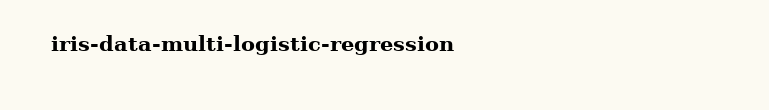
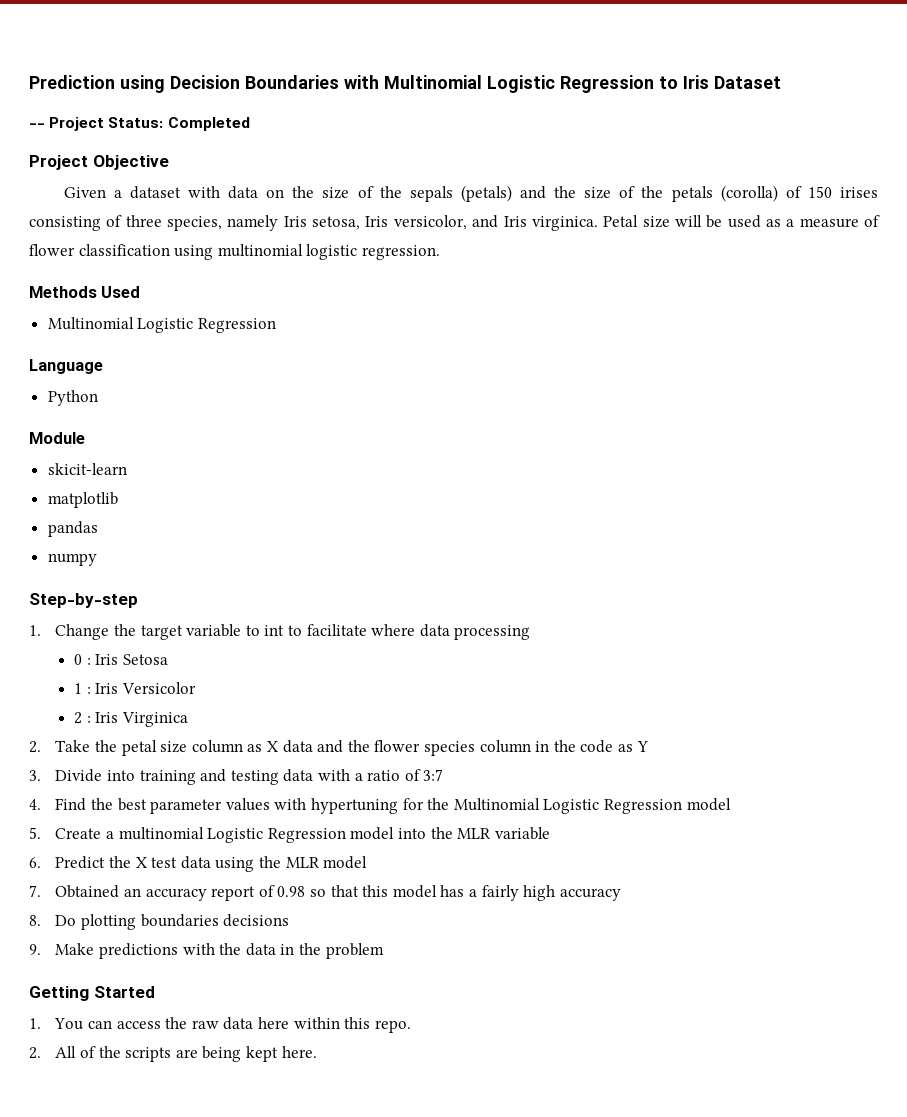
- iris-data-multi-logistic-regression
+ Prediction using Decision Boundaries with Multinomial Logistic Regression to Iris Dataset
+ -- Project Status: Completed
+ Project Objective
+ Given a dataset with data on the size of the sepals (petals) and the size of the petals (corolla) of 150 irises consisting of three species, namely Iris setosa, Iris versicolor, and Iris virginica. Petal size will be used as a measure of flower classification using multinomial logistic regression.
+ Methods Used
+ Multinomial Logistic Regression
+ Language
+ Python
+ Module
+ skicit-learn
+ matplotlib
+ pandas
+ numpy
+ Step-by-step
+ 1. Change the target variable to int to facilitate where data processing
+ 0 : Iris Setosa
+ 1 : Iris Versicolor
+ 2 : Iris Virginica
+ 2. Take the petal size column as X data and the flower species column in the code as Y
+ 3. Divide into training and testing data with a ratio of 3:7
+ 4. Find the best parameter values with hypertuning for the Multinomial Logistic Regression model
+ 5. Create a multinomial Logistic Regression model into the MLR variable
+ 6. Predict the X test data using the MLR model
+ 7. Obtained an accuracy report of 0.98 so that this model has a fairly high accuracy
+ 8. Do plotting boundaries decisions
+ 9. Make predictions with the data in the problem
+ Getting Started
+ 1. You can access the raw data here within this repo.
+ 2. All of the scripts are being kept here.

